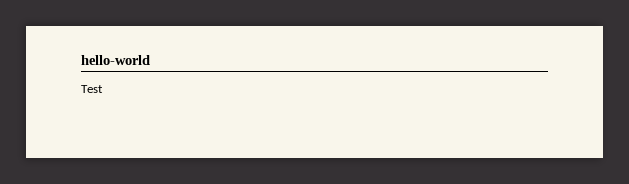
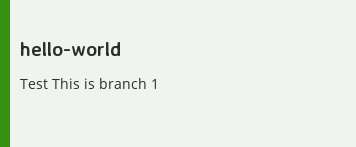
- Test
+ Test This is branch 1

